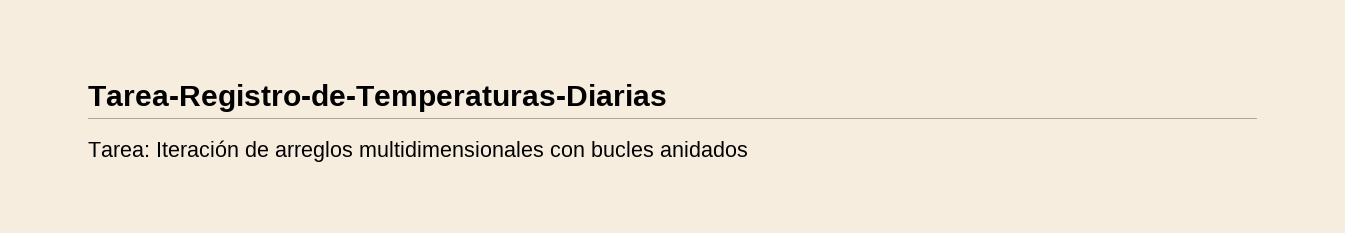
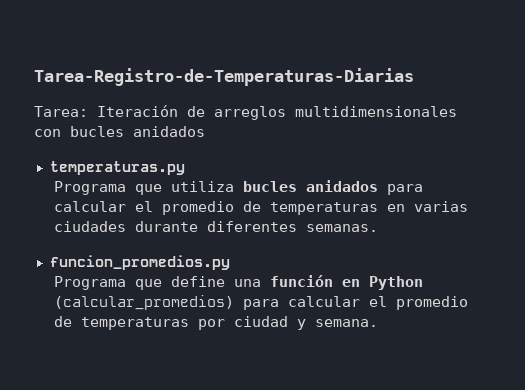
+ temperaturas.py
+ Programa que utiliza bucles anidados para calcular el promedio de temperaturas en varias ciudades durante diferentes semanas.
+ funcion_promedios.py
+ Programa que define una función en Python (calcular_promedios) para calcular el promedio de temperaturas por ciudad y semana.

